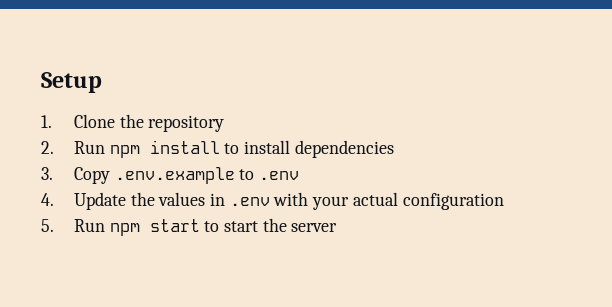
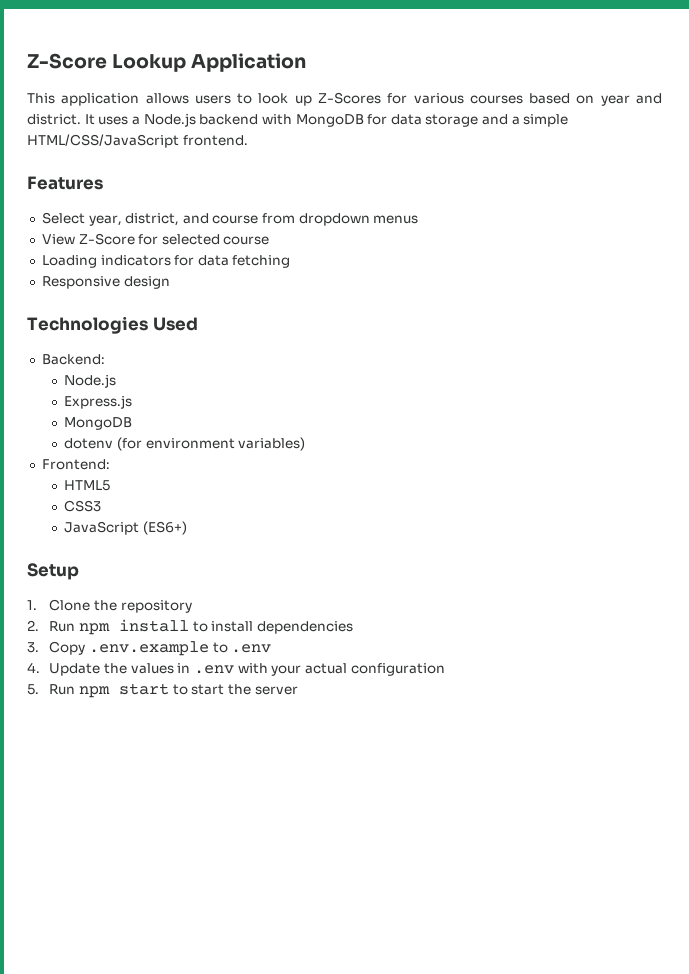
+ Z-Score Lookup Application
+ This application allows users to look up Z-Scores for various courses based on year and district. It uses a Node.js backend with MongoDB for data storage and a simple HTML/CSS/JavaScript frontend.
+ Features
+ Select year, district, and course from dropdown menus
+ View Z-Score for selected course
+ Loading indicators for data fetching
+ Responsive design
+ Technologies Used
+ Backend:
+ Node.js
+ Express.js
+ MongoDB
+ dotenv (for environment variables)
+ Frontend:
+ HTML5
+ CSS3
+ JavaScript (ES6+)

